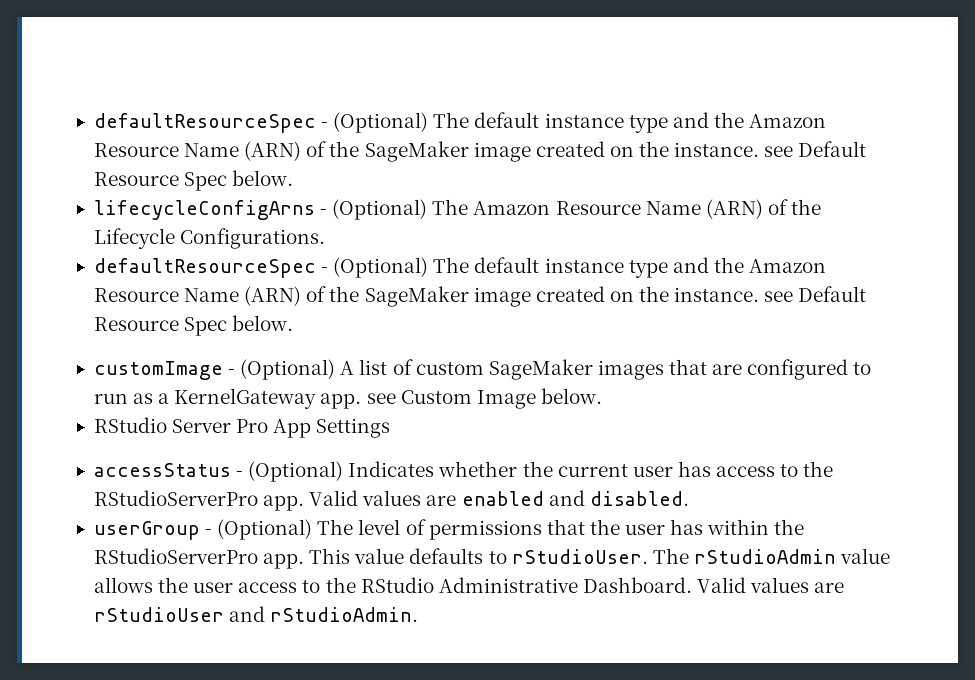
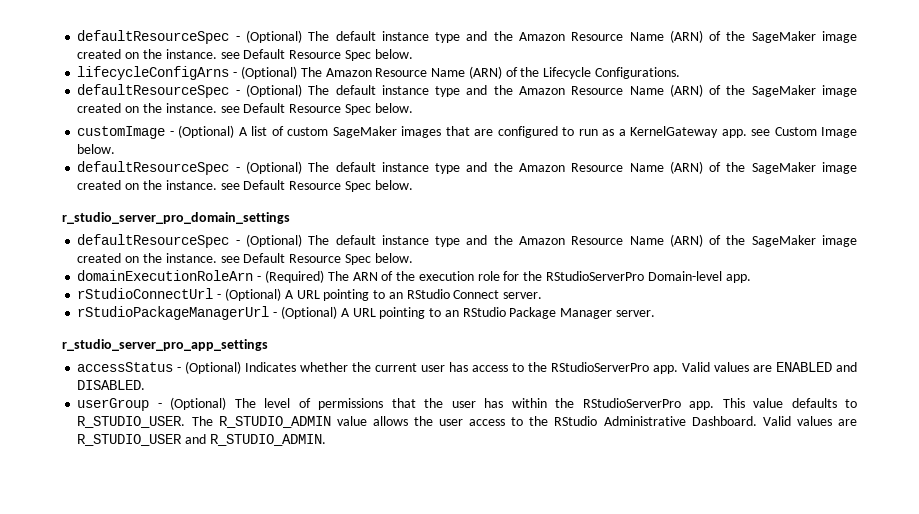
  customImage - (Optional) A list of custom SageMaker images that are configured to run as a KernelGateway app. see Custom Image below.
- RStudio Server Pro App Settings
+ defaultResourceSpec - (Optional) The default instance type and the Amazon Resource Name (ARN) of the SageMaker image created on the instance. see Default Resource Spec below.
+ r_studio_server_pro_domain_settings
+ defaultResourceSpec - (Optional) The default instance type and the Amazon Resource Name (ARN) of the SageMaker image created on the instance. see Default Resource Spec below.
+ domainExecutionRoleArn - (Required) The ARN of the execution role for the RStudioServerPro Domain-level app.
+ rStudioConnectUrl - (Optional) A URL pointing to an RStudio Connect server.
+ rStudioPackageManagerUrl - (Optional) A URL pointing to an RStudio Package Manager server.
+ r_studio_server_pro_app_settings
- Valid values are enabled and disabled.
+ Valid values are ENABLED and DISABLED.
- This value defaults to rStudioUser. The rStudioAdmin value allows the user access to the RStudio Administrative Dashboard.
+ This value defaults to R_STUDIO_USER. The R_STUDIO_ADMIN value allows the user access to the RStudio Administrative Dashboard.
- Valid values are rStudioUser and rStudioAdmin.
+ Valid values are R_STUDIO_USER and R_STUDIO_ADMIN.

